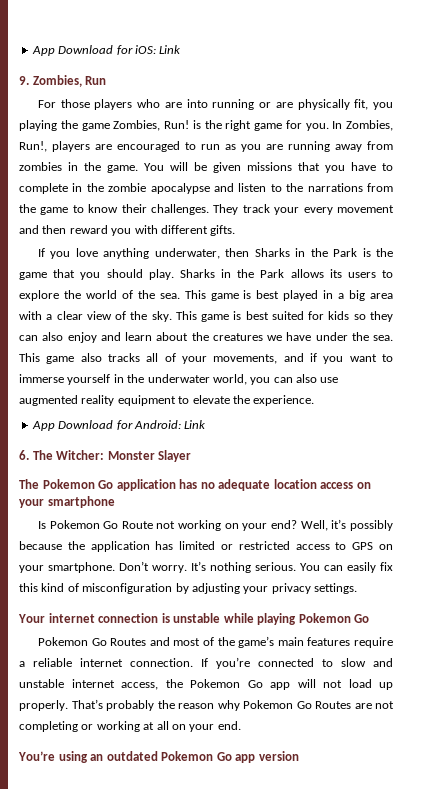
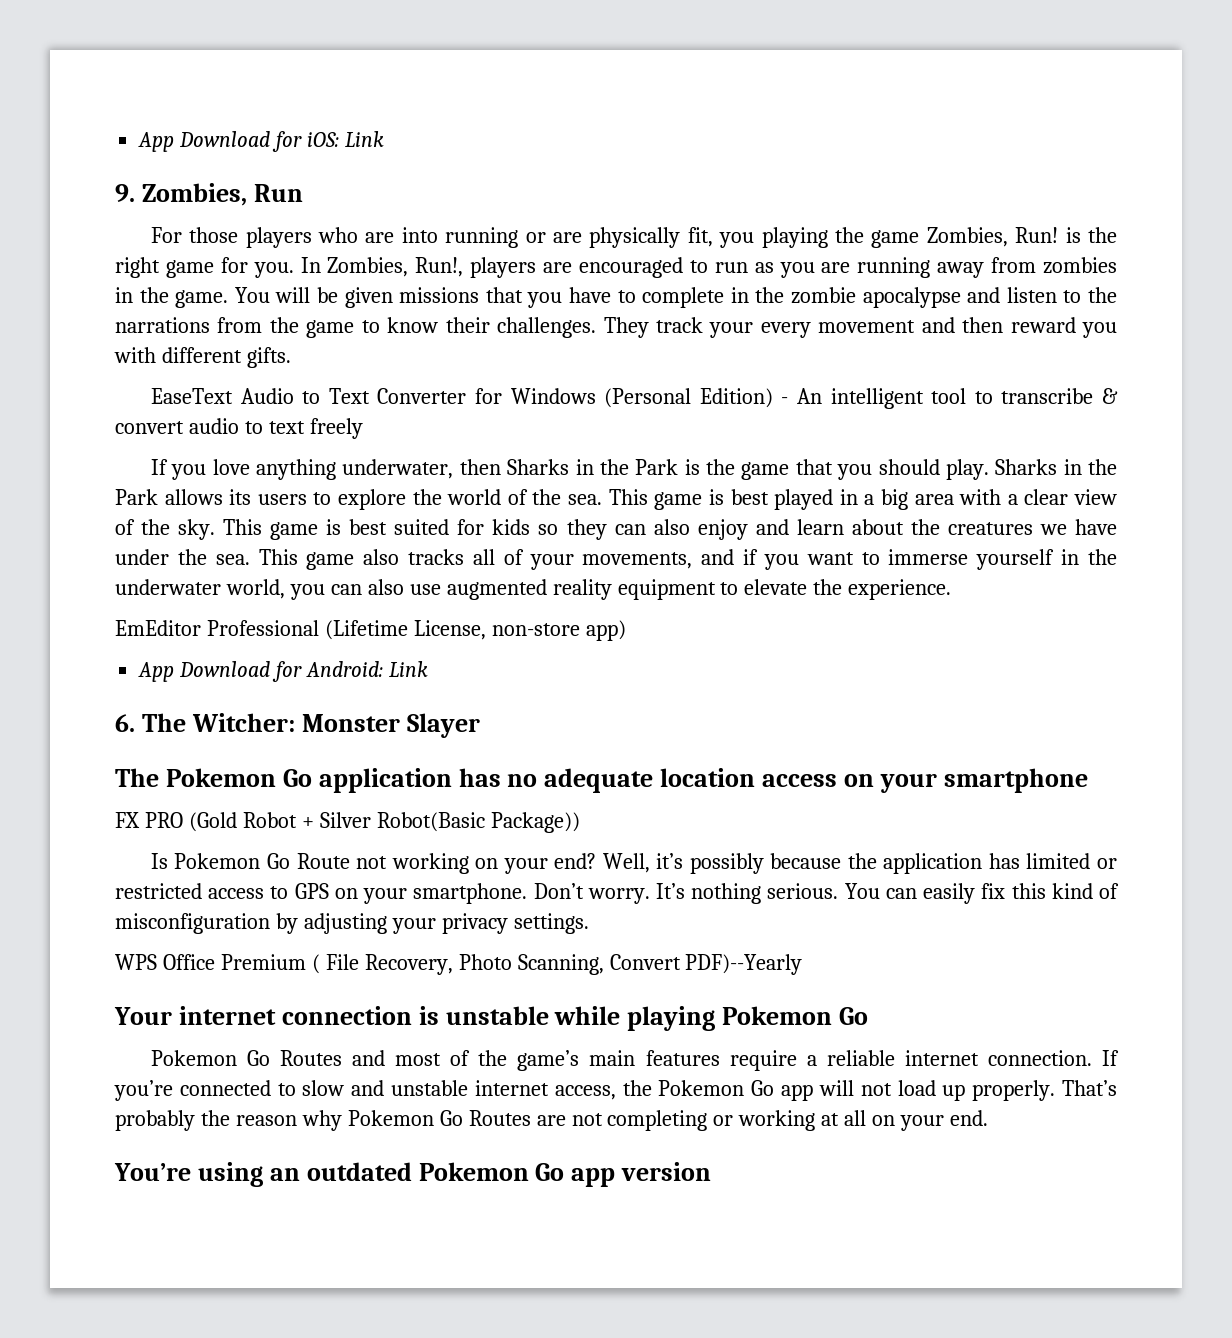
+ EaseText Audio to Text Converter for Windows (Personal Edition) - An intelligent tool to transcribe & convert audio to text freely
+ EmEditor Professional (Lifetime License, non-store app)
+ FX PRO (Gold Robot + Silver Robot(Basic Package))
+ WPS Office Premium ( File Recovery, Photo Scanning, Convert PDF)--Yearly

